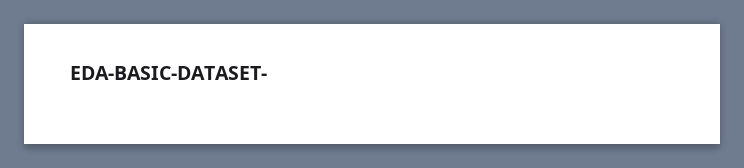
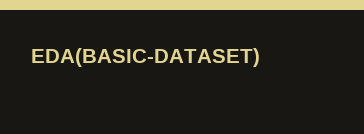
- EDA-BASIC-DATASET-
+ EDA(BASIC-DATASET)

